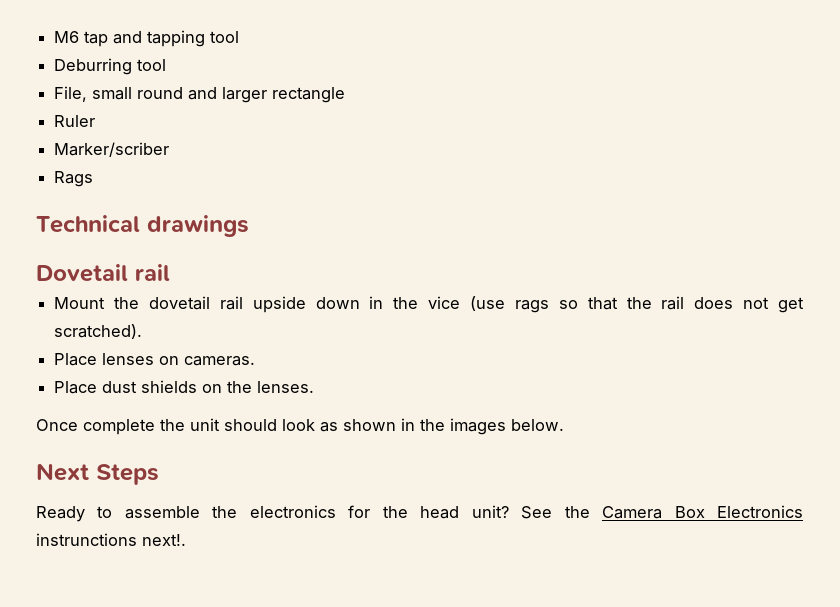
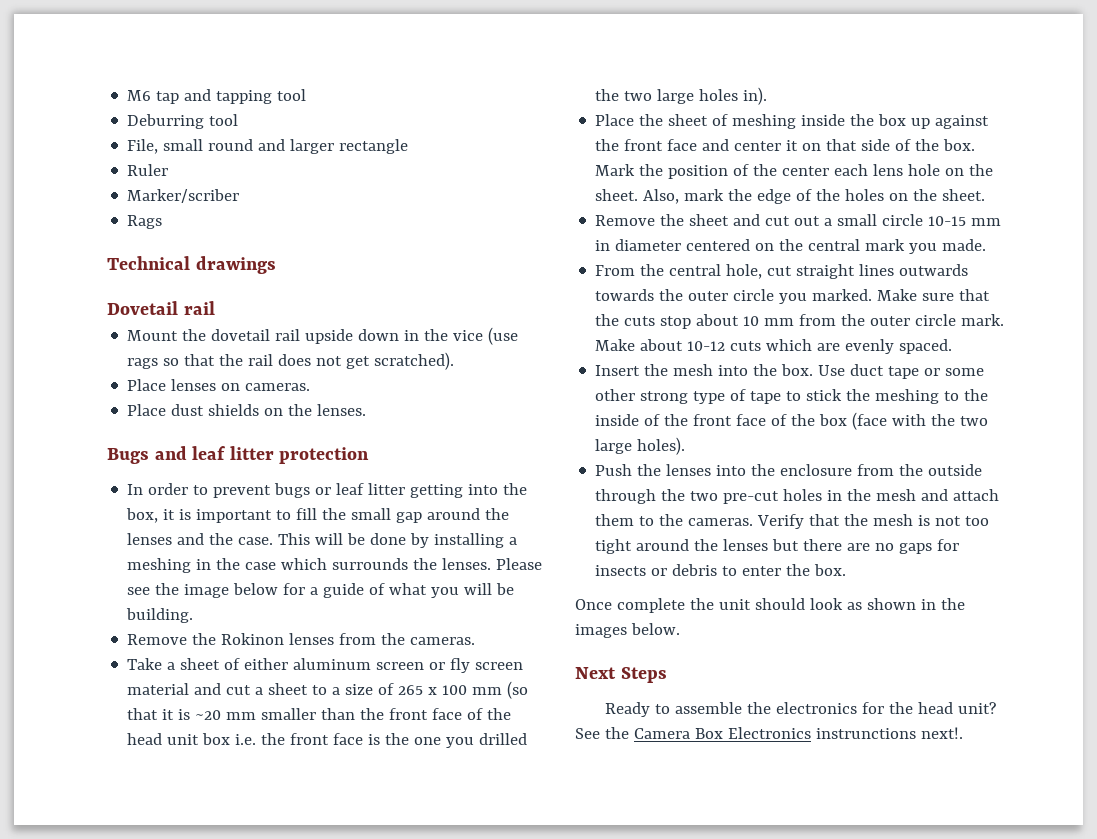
+ Bugs and leaf litter protection
+ In order to prevent bugs or leaf litter getting into the box, it is important to fill the small gap around the lenses and the case. This will be done by installing a meshing in the case which surrounds the lenses. Please see the image below for a guide of what you will be building.
+ Remove the Rokinon lenses from the cameras.
+ Take a sheet of either aluminum screen or fly screen material and cut a sheet to a size of 265 x 100 mm (so that it is ~20 mm smaller than the front face of the head unit box i.e. the front face is the one you drilled the two large holes in).
+ Place the sheet of meshing inside the box up against the front face and center it on that side of the box. Mark the position of the center each lens hole on the sheet. Also, mark the edge of the holes on the sheet.
+ Remove the sheet and cut out a small circle 10-15 mm in diameter centered on the central mark you made.
+ From the central hole, cut straight lines outwards towards the outer circle you marked. Make sure that the cuts stop about 10 mm from the outer circle mark. Make about 10-12 cuts which are evenly spaced.
+ Insert the mesh into the box. Use duct tape or some other strong type of tape to stick the meshing to the inside of the front face of the box (face with the two large holes).
+ Push the lenses into the enclosure from the outside through the two pre-cut holes in the mesh and attach them to the cameras. Verify that the mesh is not too tight around the lenses but there are no gaps for insects or debris to enter the box.

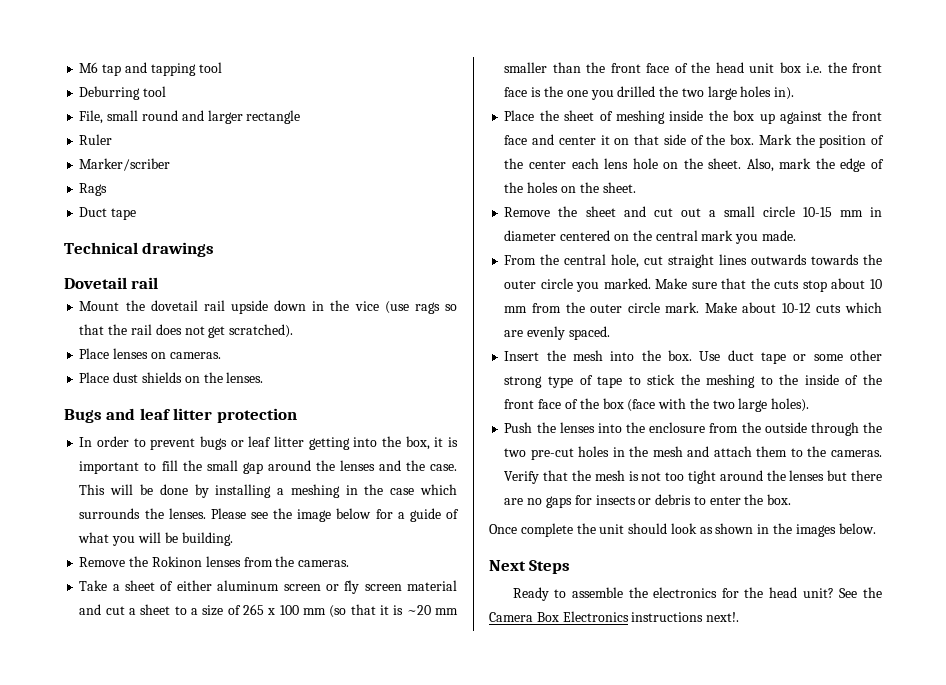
+ Duct tape
- See the Camera Box Electronics instrunctions next!.
+ See the Camera Box Electronics instructions next!.

